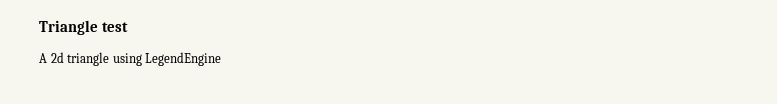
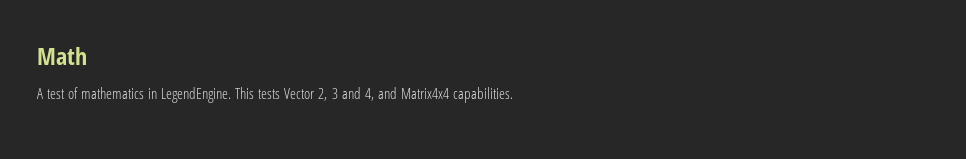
- Triangle test
+ Math
- A 2d triangle using LegendEngine
+ A test of mathematics in LegendEngine. This tests Vector 2, 3 and 4, and Matrix4x4 capabilities.

